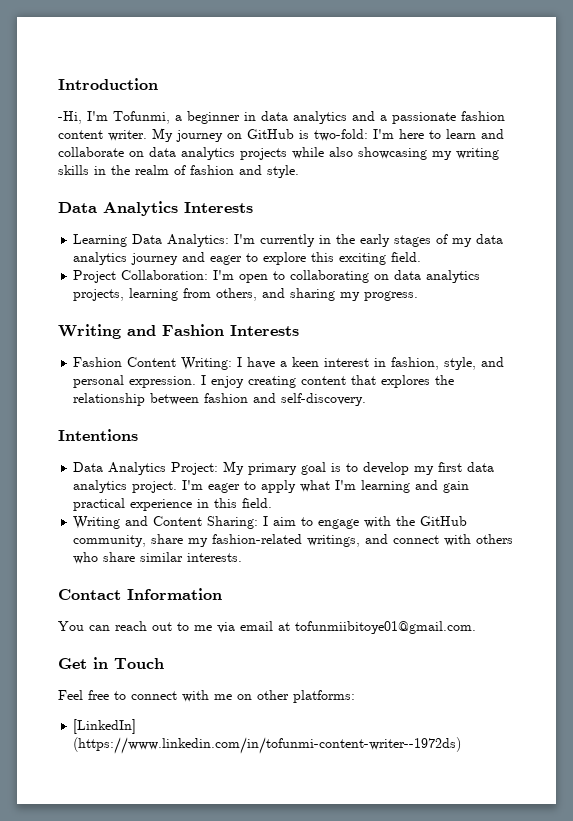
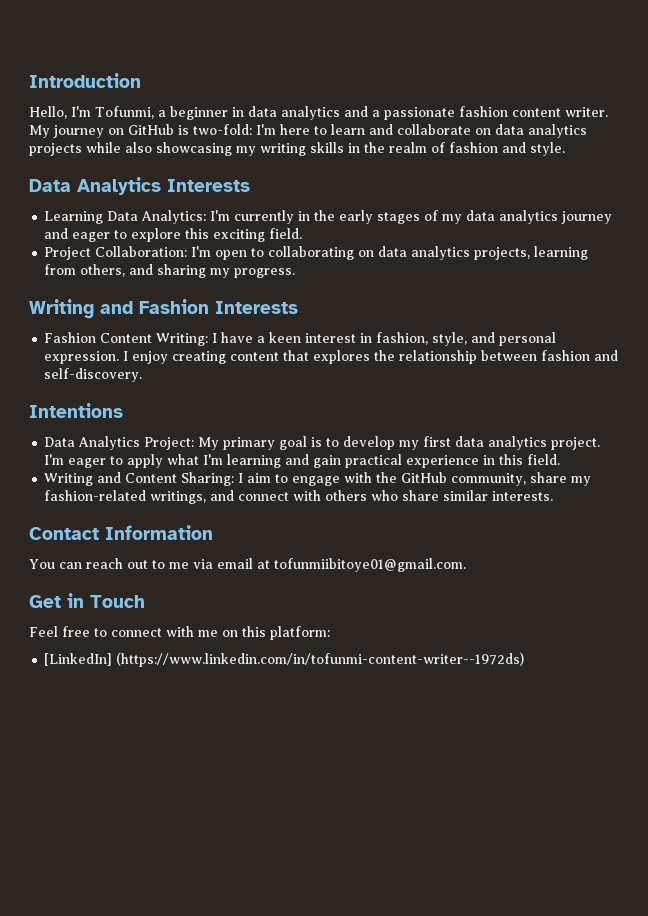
- -Hi, I'm Tofunmi, a beginner in data analytics and a passionate fashion content writer.
+ Hello, I'm Tofunmi, a beginner in data analytics and a passionate fashion content writer.
- Feel free to connect with me on other platforms:
+ Feel free to connect with me on this platform:

